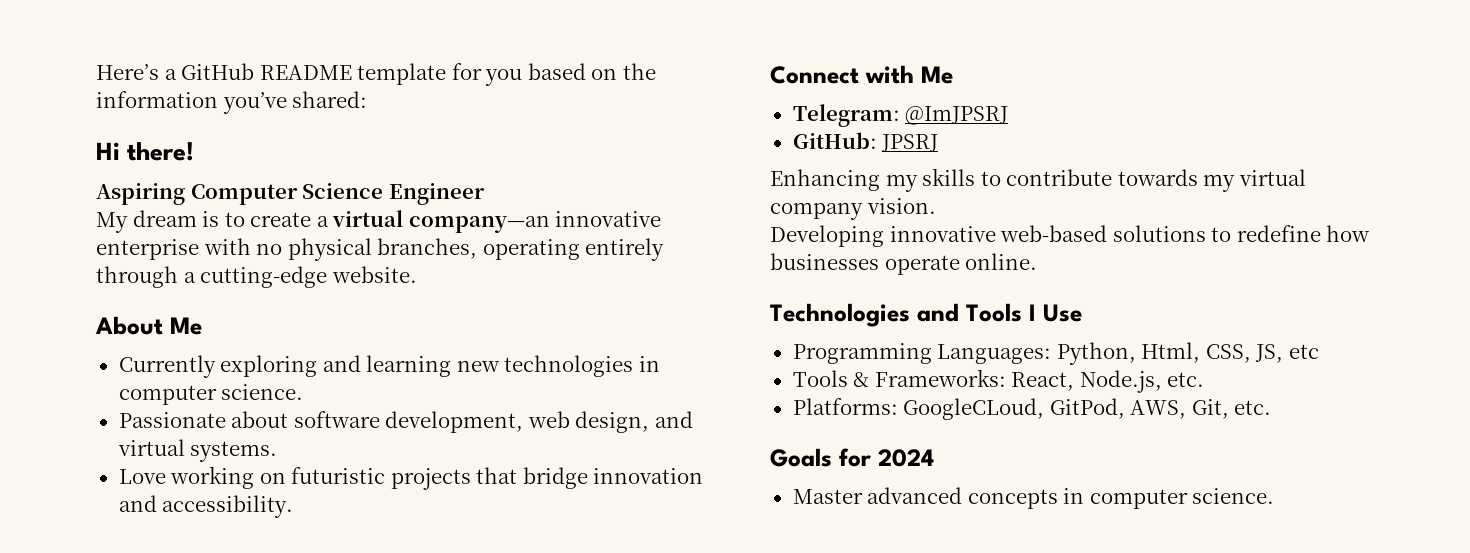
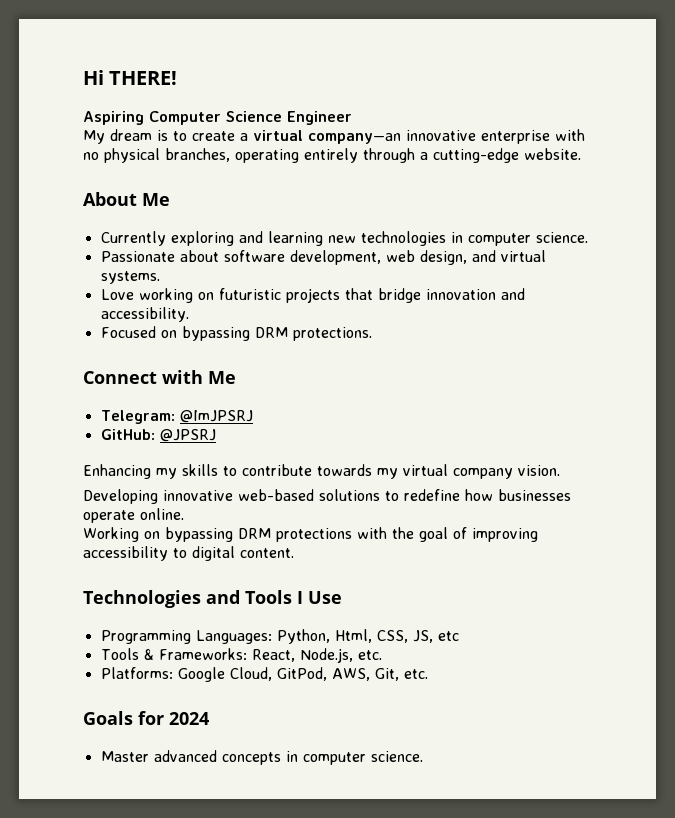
- Here’s a GitHub README template for you based on the information you’ve shared:
- Hi there!
+ Hi THERE!
+ Focused on bypassing DRM protections.
- GitHub: JPSRJ
+ GitHub: @JPSRJ
+ Working on bypassing DRM protections with the goal of improving accessibility to digital content.
- Platforms: GoogleCLoud, GitPod, AWS, Git, etc.
+ Platforms: Google Cloud, GitPod, AWS, Git, etc.

